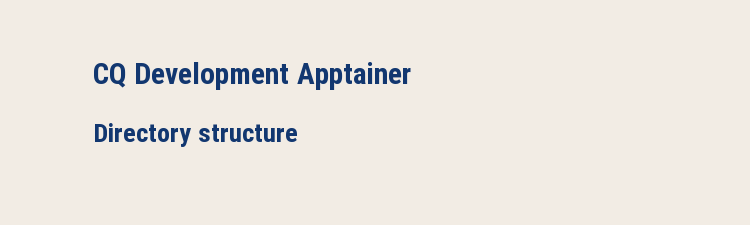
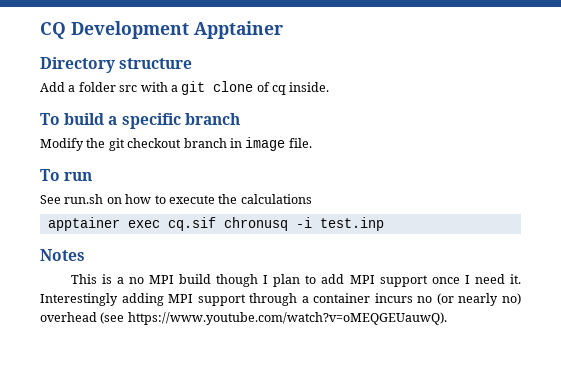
+ Add a folder src with a git clone of cq inside.
+ To build a specific branch
+ Modify the git checkout branch in image file.
+ To run
+ See run.sh on how to execute the calculations
+ apptainer exec cq.sif chronusq -i test.inp
+ Notes
+ This is a no MPI build though I plan to add MPI support once I need it. Interestingly adding MPI support through a container incurs no (or nearly no) overhead (see https://www.youtube.com/watch?v=oMEQGEUauwQ).

